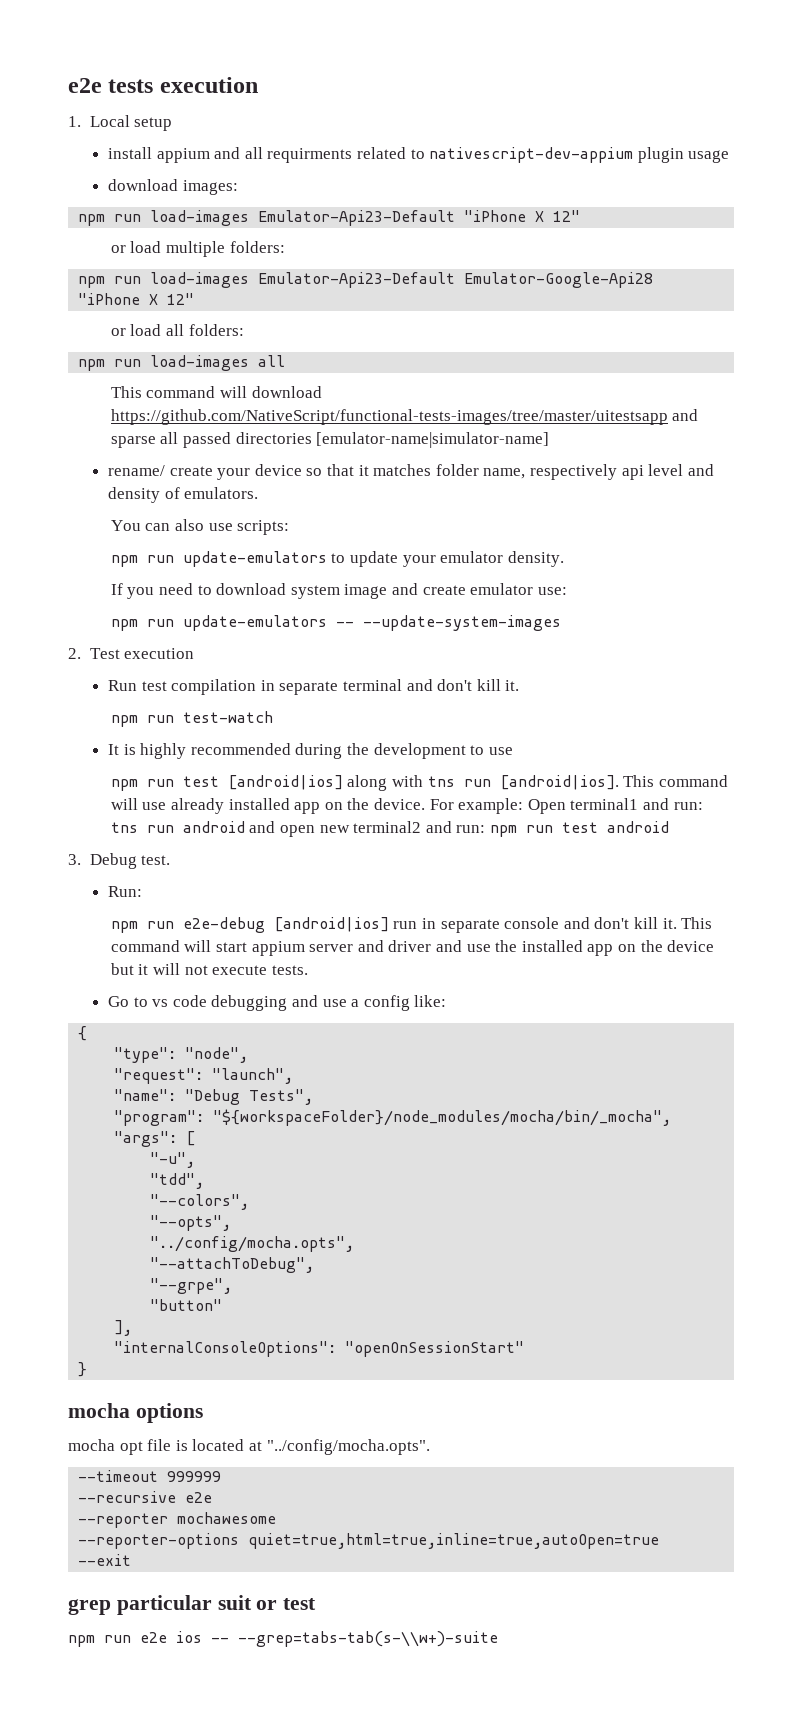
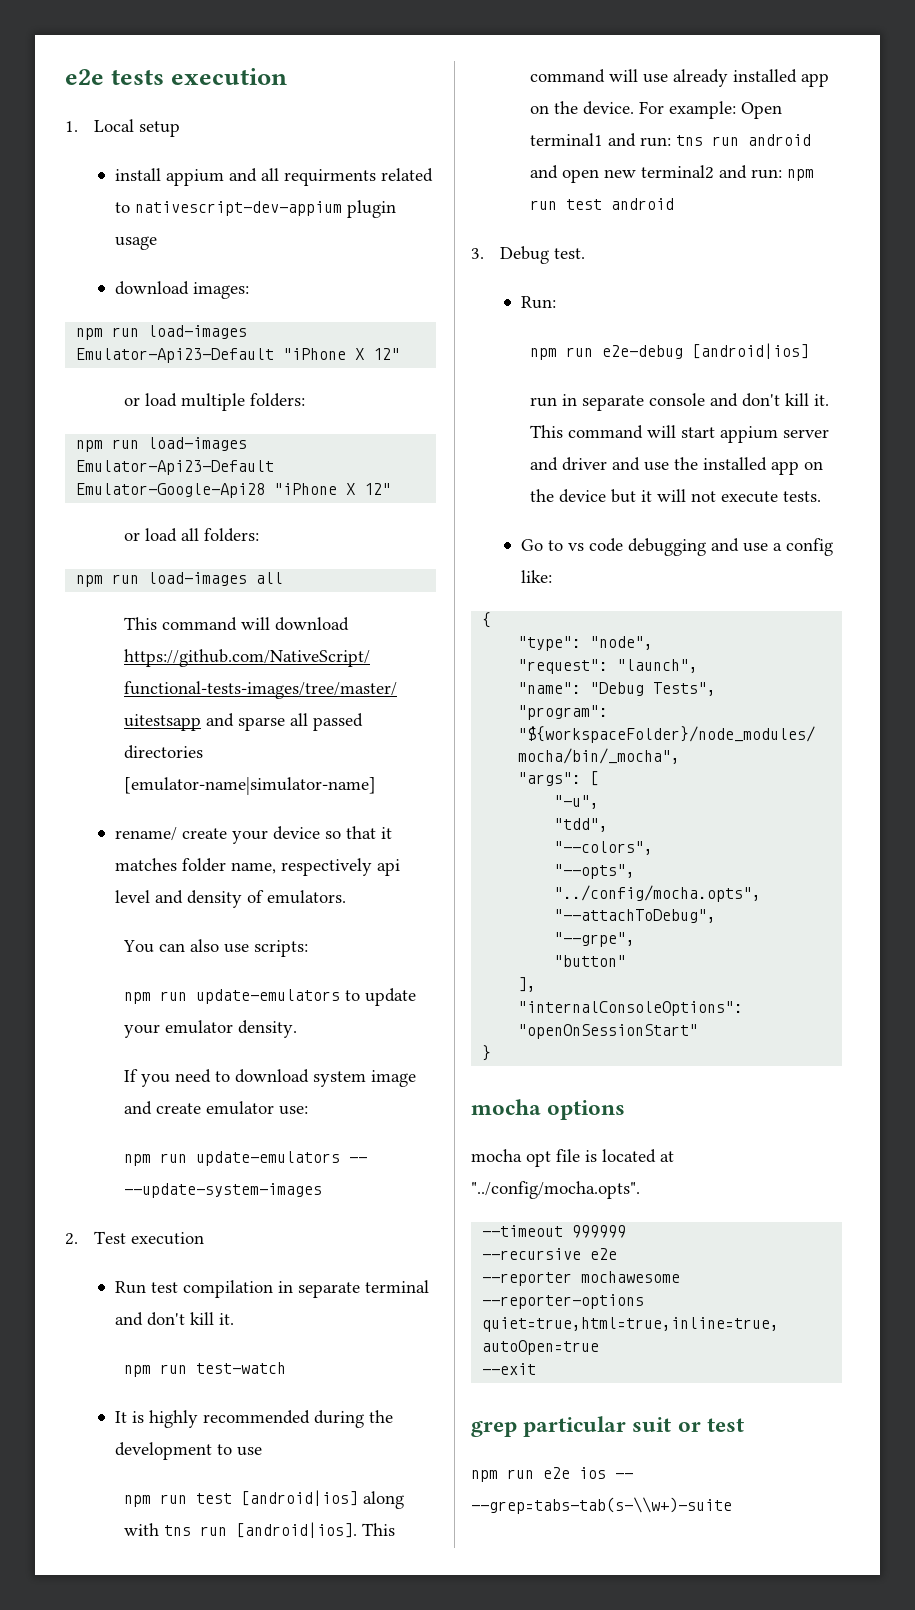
- npm run e2e-debug [android|ios] run in separate console and don't kill it.
+ npm run e2e-debug [android|ios]
+ run in separate console and don't kill it.

